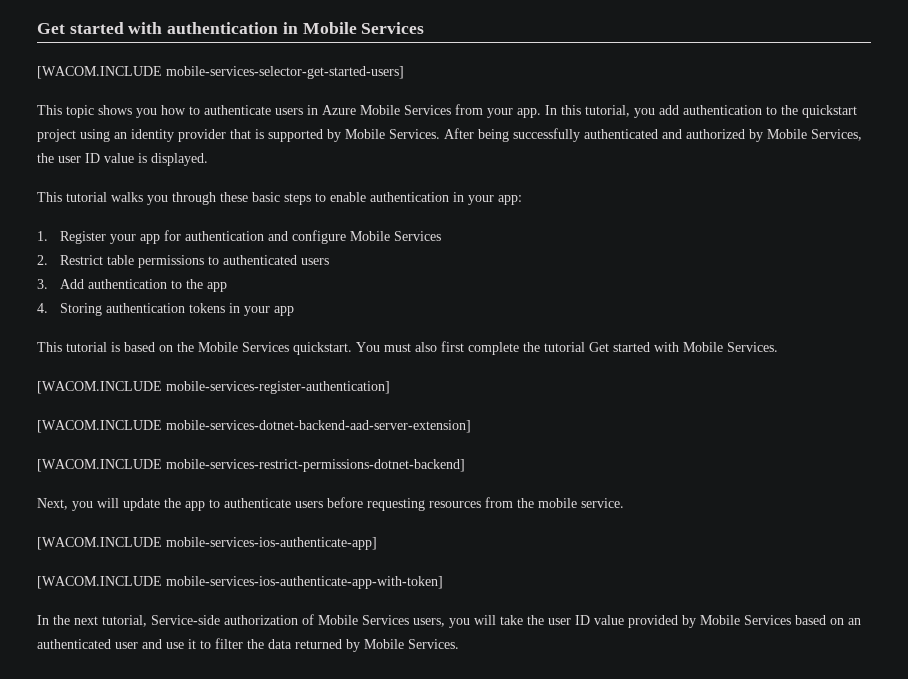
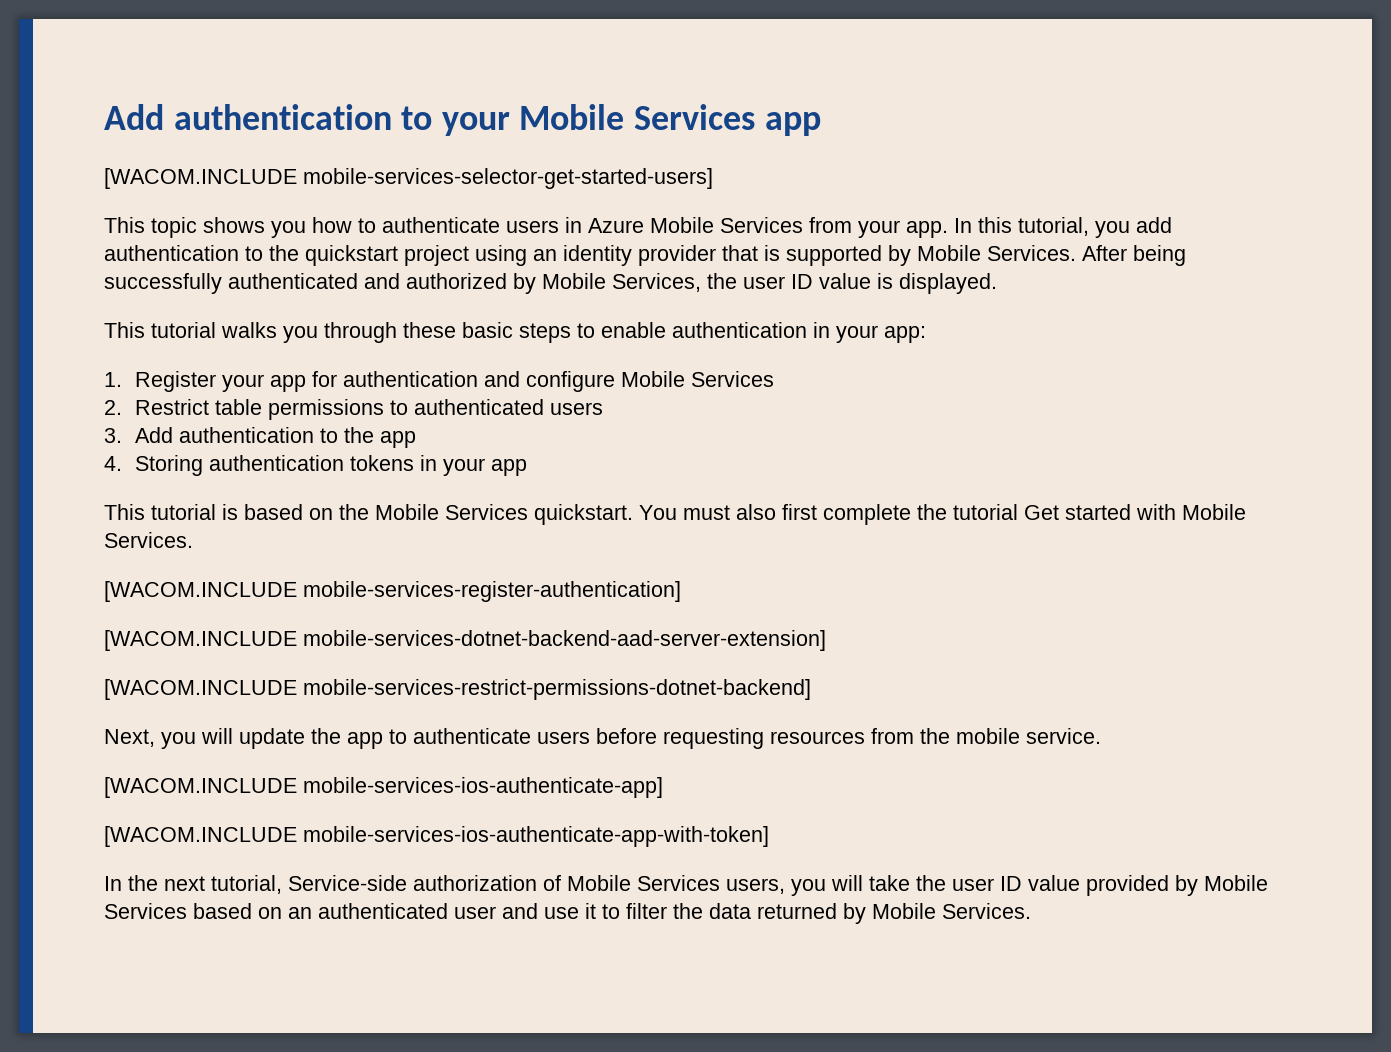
- Get started with authentication in Mobile Services
+ Add authentication to your Mobile Services app

